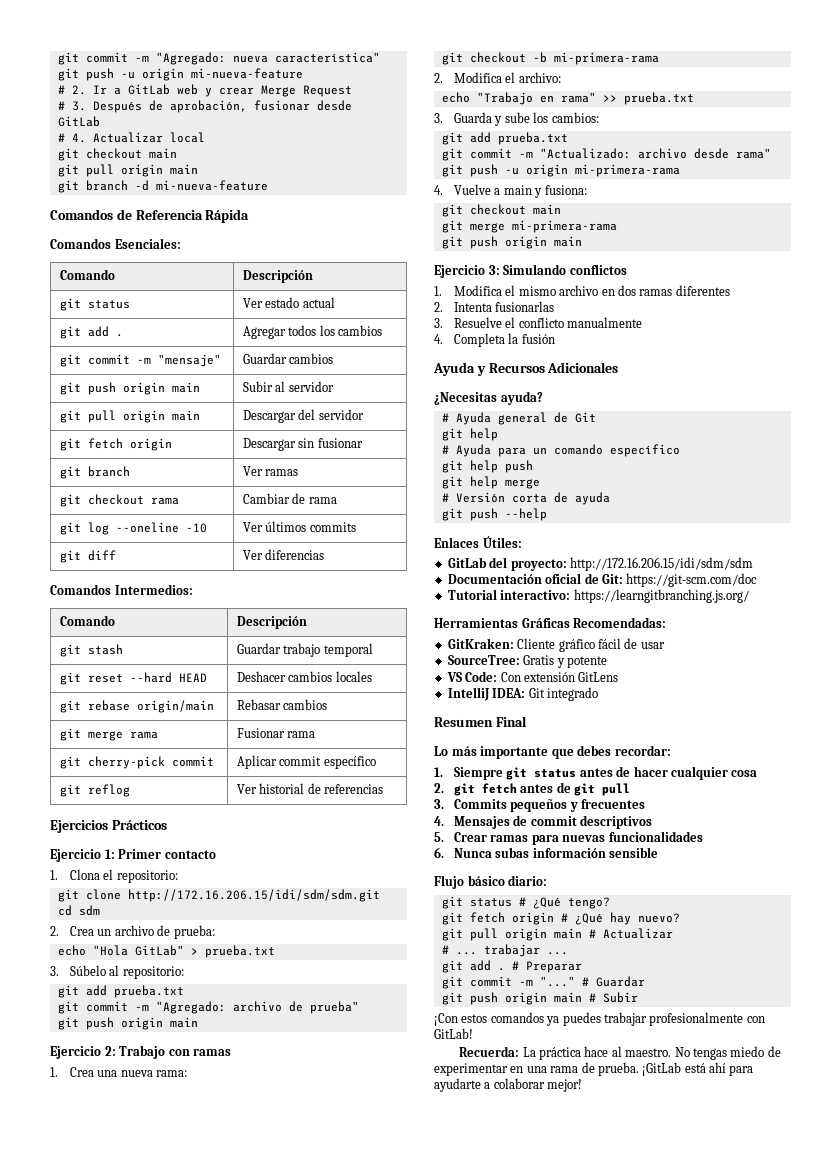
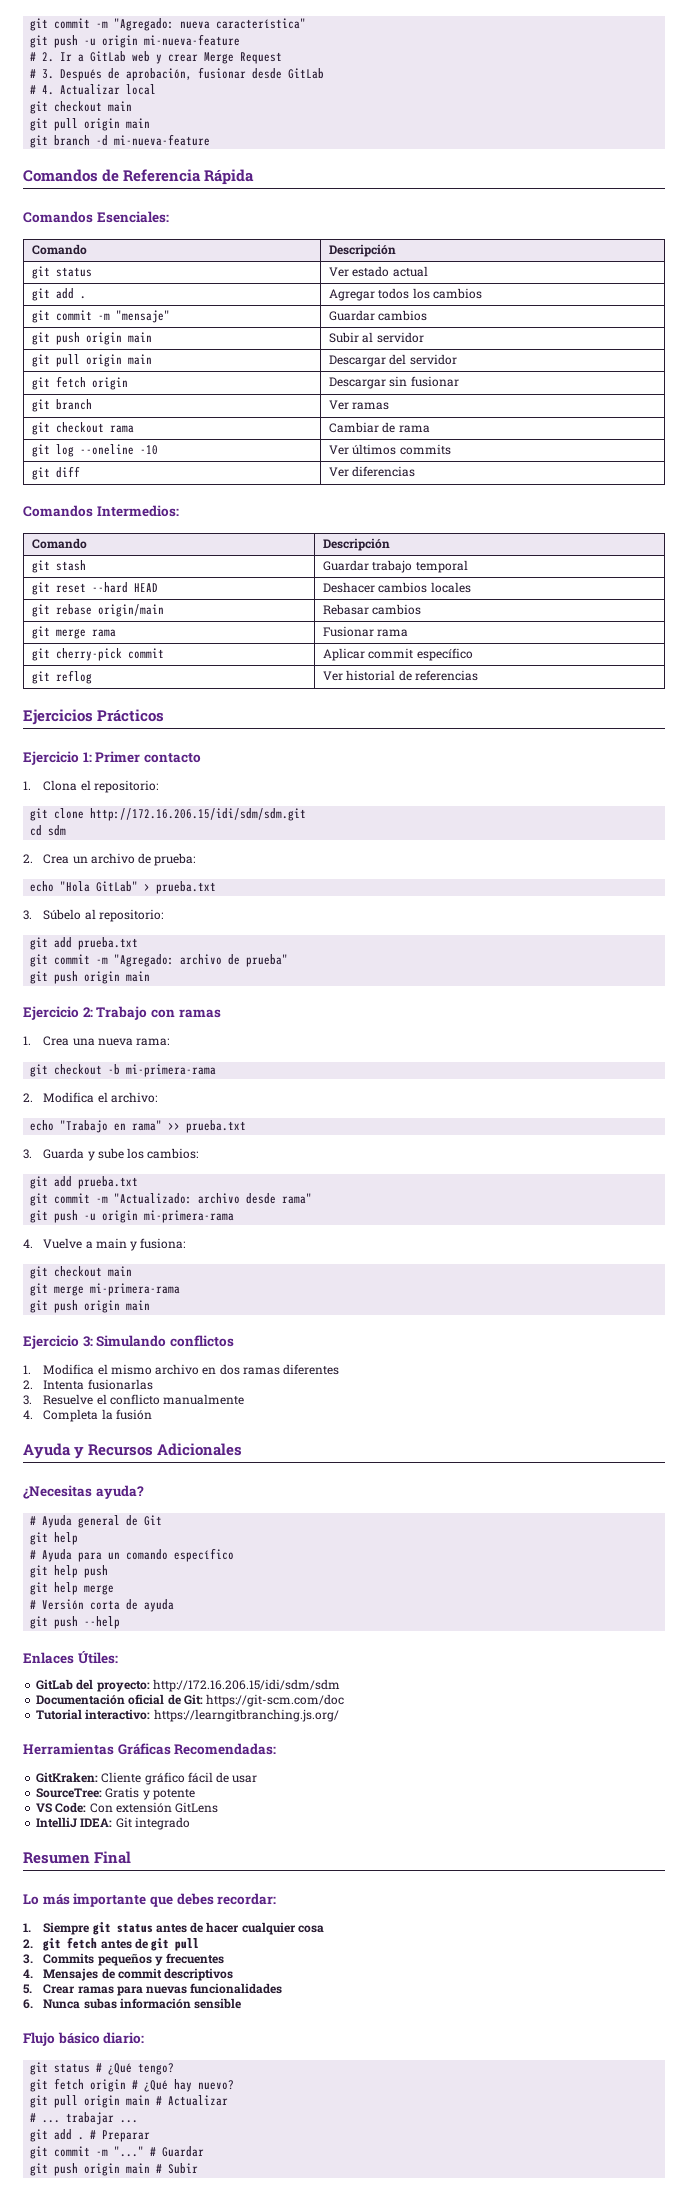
- ¡Con estos comandos ya puedes trabajar profesionalmente con GitLab!
- Recuerda: La práctica hace al maestro. No tengas miedo de experimentar en una rama de prueba. ¡GitLab está ahí para ayudarte a colaborar mejor!

